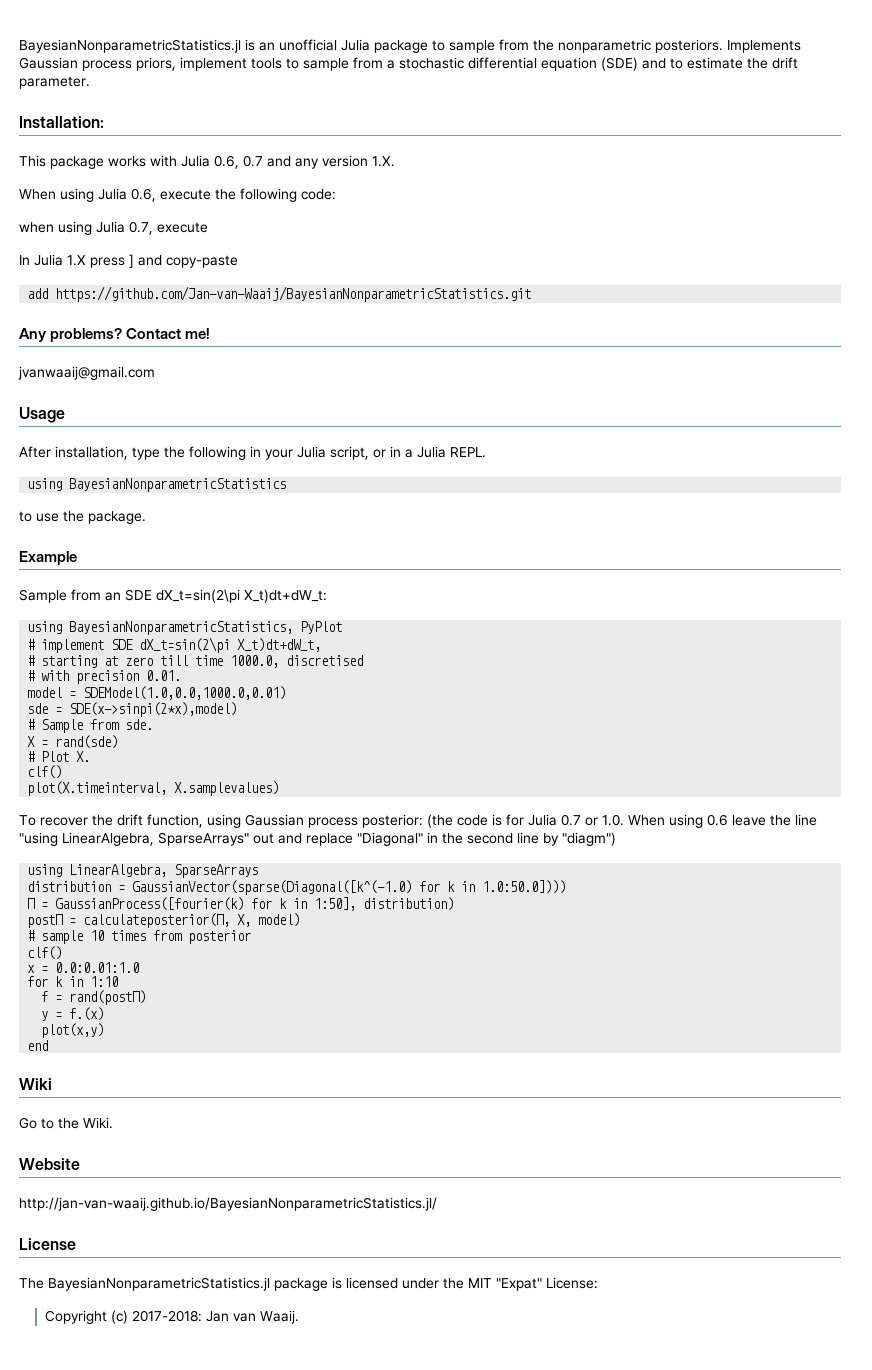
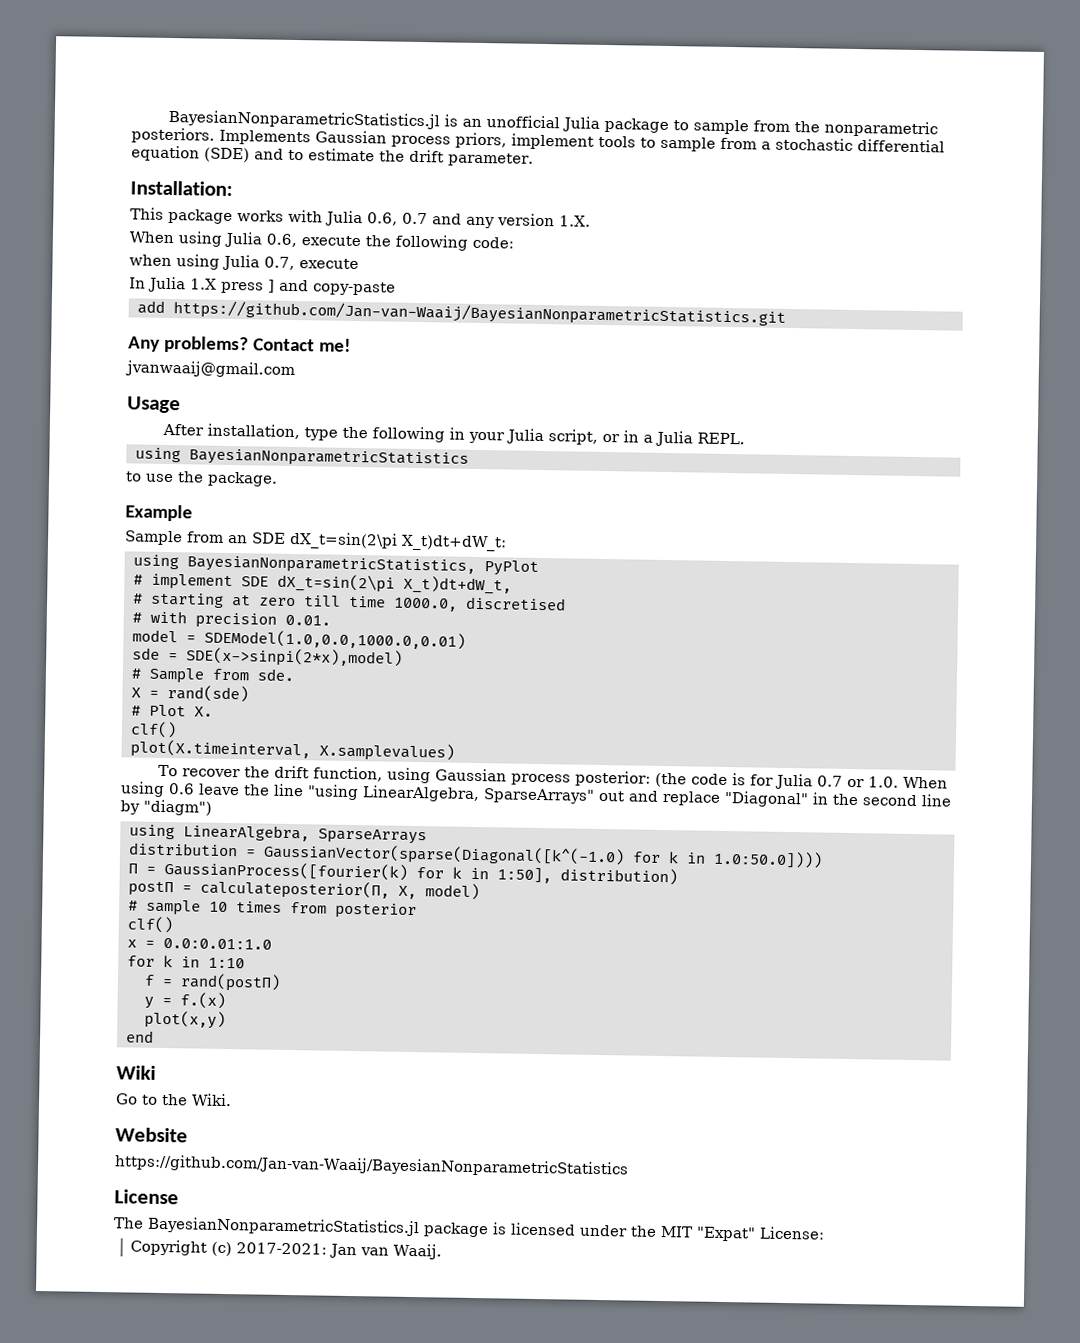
- http://jan-van-waaij.github.io/BayesianNonparametricStatistics.jl/
+ https://github.com/Jan-van-Waaij/BayesianNonparametricStatistics
- Copyright (c) 2017-2018: Jan van Waaij.
+ Copyright (c) 2017-2021: Jan van Waaij.

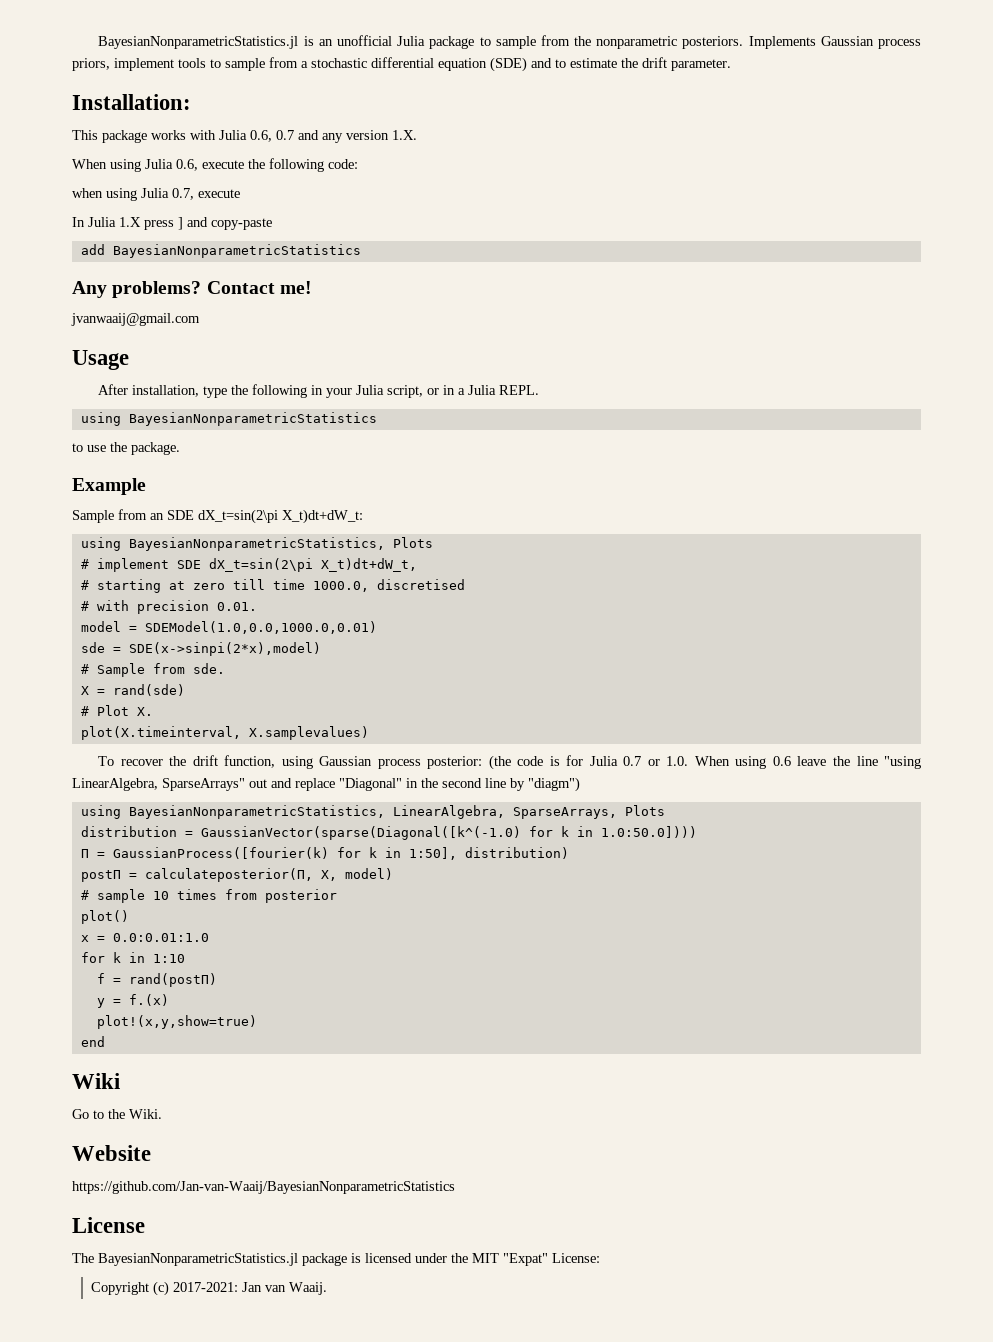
- add https://github.com/Jan-van-Waaij/BayesianNonparametricStatistics.git
+ add BayesianNonparametricStatistics
- using BayesianNonparametricStatistics, PyPlot
+ using BayesianNonparametricStatistics, Plots
  # Plot X.
- clf()
- using LinearAlgebra, SparseArrays
+ using BayesianNonparametricStatistics, LinearAlgebra, SparseArrays, Plots
  # sample 10 times from posterior
- clf()
+ plot()
- plot(x,y)
+ plot!(x,y,show=true)

